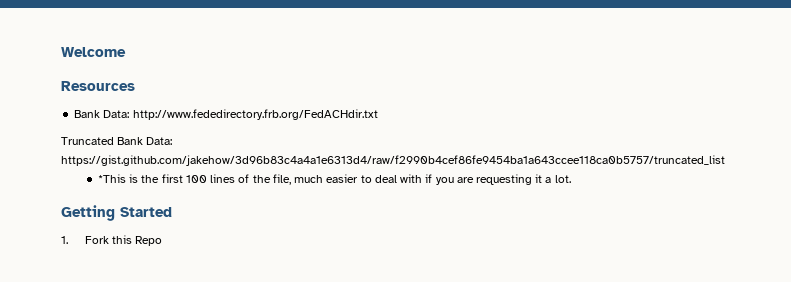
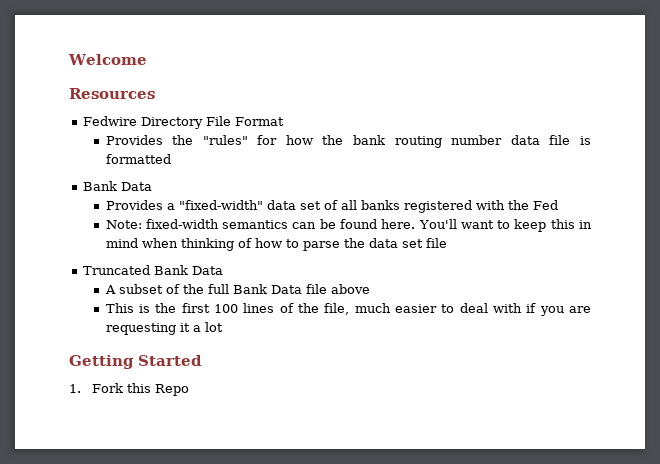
- Bank Data: http://www.fededirectory.frb.org/FedACHdir.txt
- Truncated Bank Data: https://gist.github.com/jakehow/3d96b83c4a4a1e6313d4/raw/f2990b4cef86fe9454ba1a643ccee118ca0b5757/truncated_list
- *This is the first 100 lines of the file, much easier to deal with if you are requesting it a lot.
+ Fedwire Directory File Format
+ Provides the "rules" for how the bank routing number data file is formatted
+ Bank Data
+ Provides a "fixed-width" data set of all banks registered with the Fed
+ Note: fixed-width semantics can be found here. You'll want to keep this in mind when thinking of how to parse the data set file
+ Truncated Bank Data
+ A subset of the full Bank Data file above
+ This is the first 100 lines of the file, much easier to deal with if you are requesting it a lot

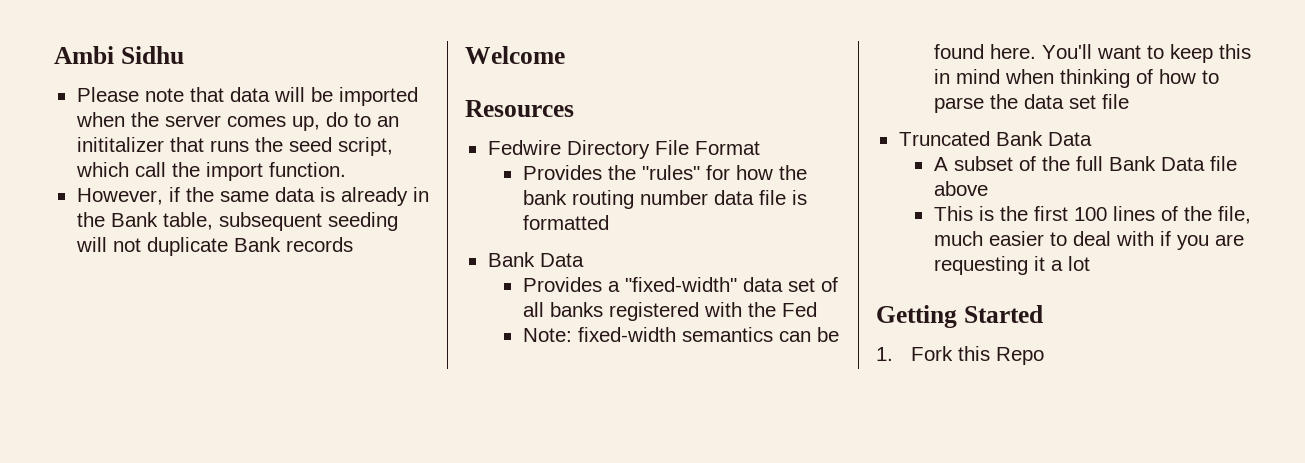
+ Ambi Sidhu
+ Please note that data will be imported when the server comes up, do to an inititalizer that runs the seed script, which call the import function.
+ However, if the same data is already in the Bank table, subsequent seeding will not duplicate Bank records

